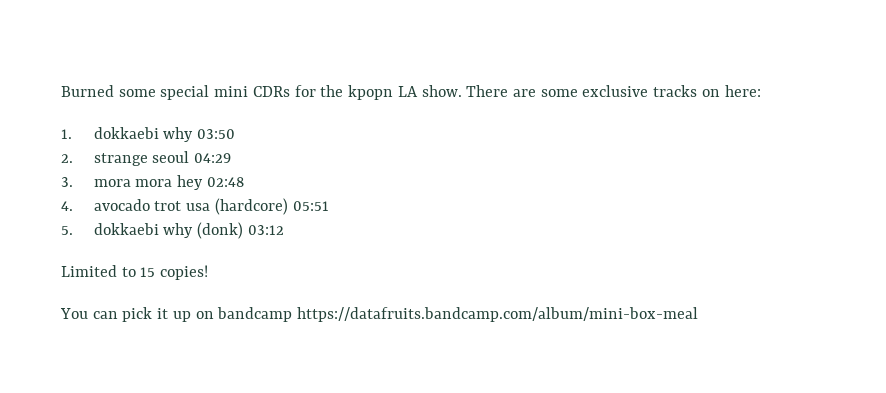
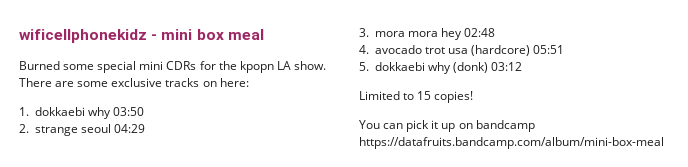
+ wificellphonekidz - mini box meal

